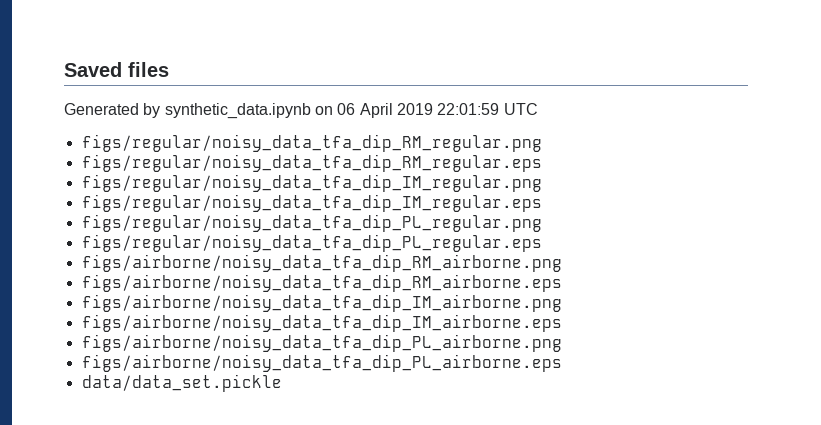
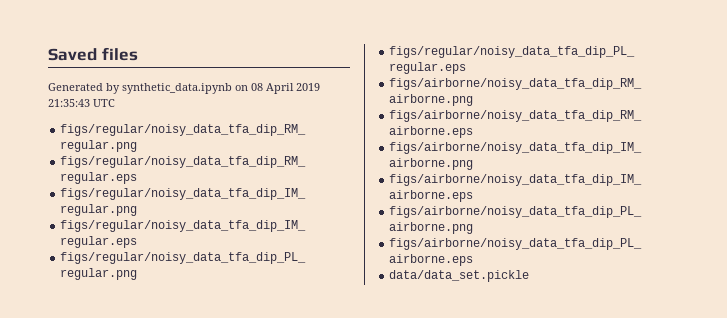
- Generated by synthetic_data.ipynb on 06 April 2019 22:01:59 UTC
+ Generated by synthetic_data.ipynb on 08 April 2019 21:35:43 UTC

